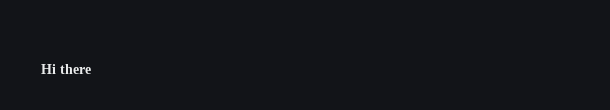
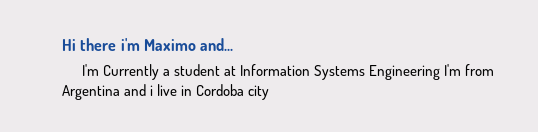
- Hi there
+ Hi there i'm Maximo and...
+ I'm Currently a student at Information Systems Engineering I'm from Argentina and i live in Cordoba city

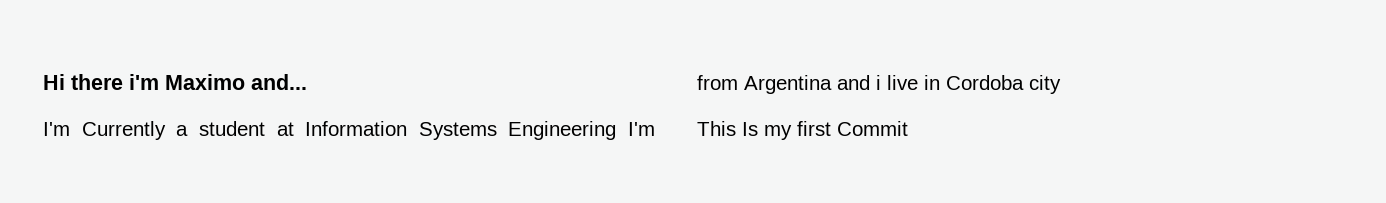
+ This Is my first Commit

